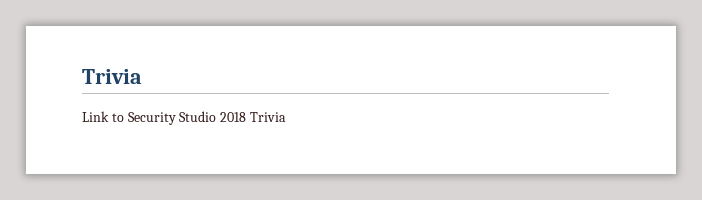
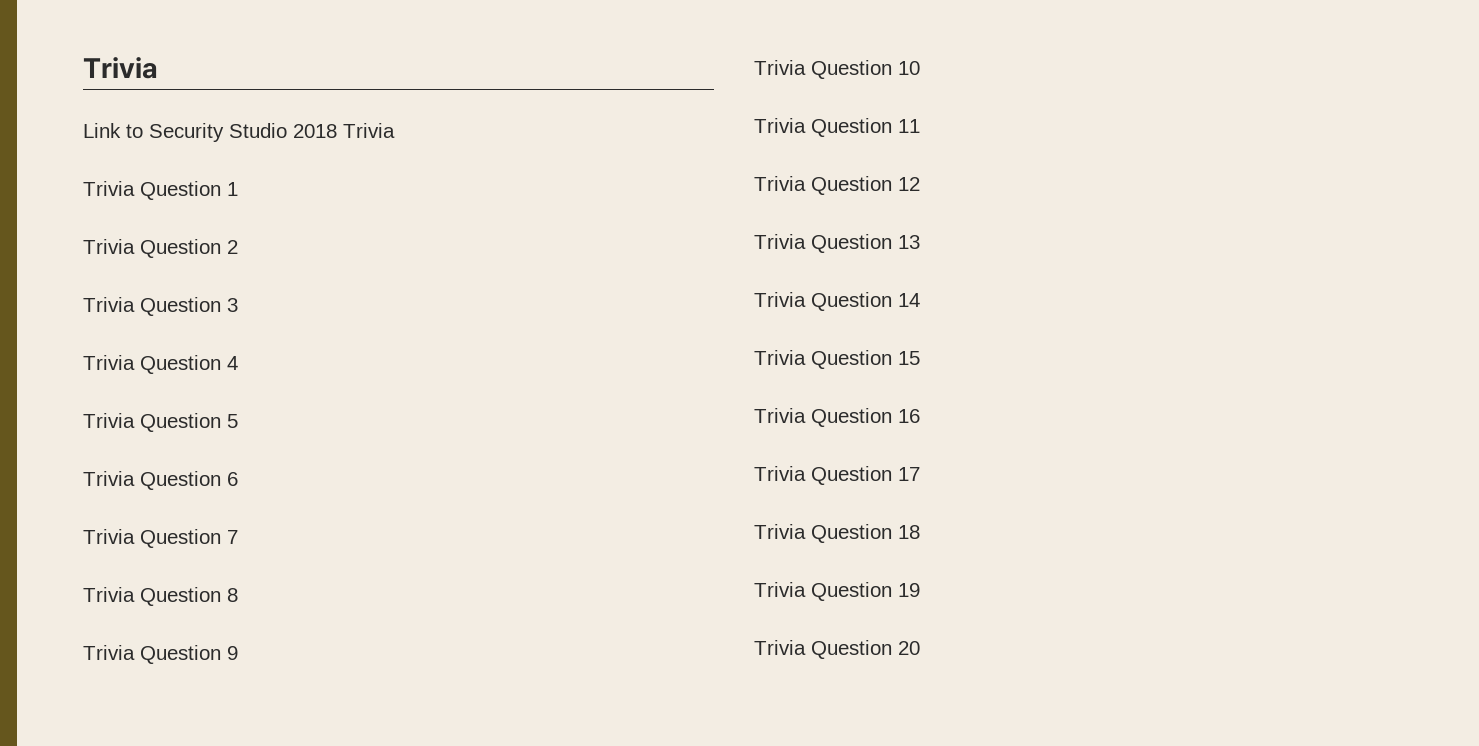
+ Trivia Question 1
+ Trivia Question 2
+ Trivia Question 3
+ Trivia Question 4
+ Trivia Question 5
+ Trivia Question 6
+ Trivia Question 7
+ Trivia Question 8
+ Trivia Question 9
+ Trivia Question 10
+ Trivia Question 11
+ Trivia Question 12
+ Trivia Question 13
+ Trivia Question 14
+ Trivia Question 15
+ Trivia Question 16
+ Trivia Question 17
+ Trivia Question 18
+ Trivia Question 19
+ Trivia Question 20

